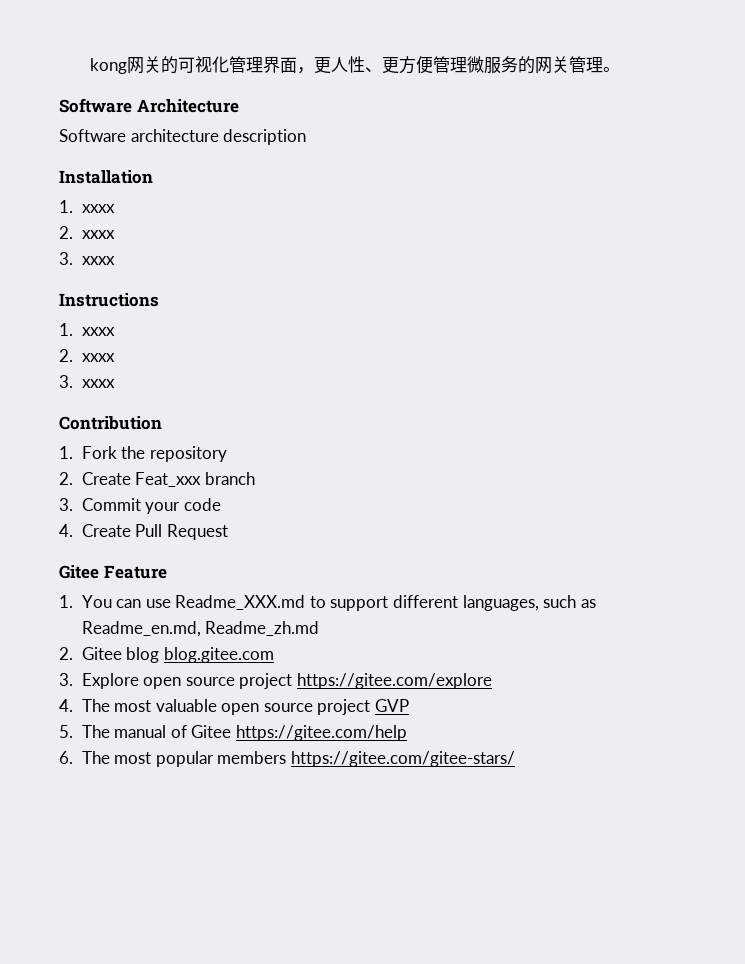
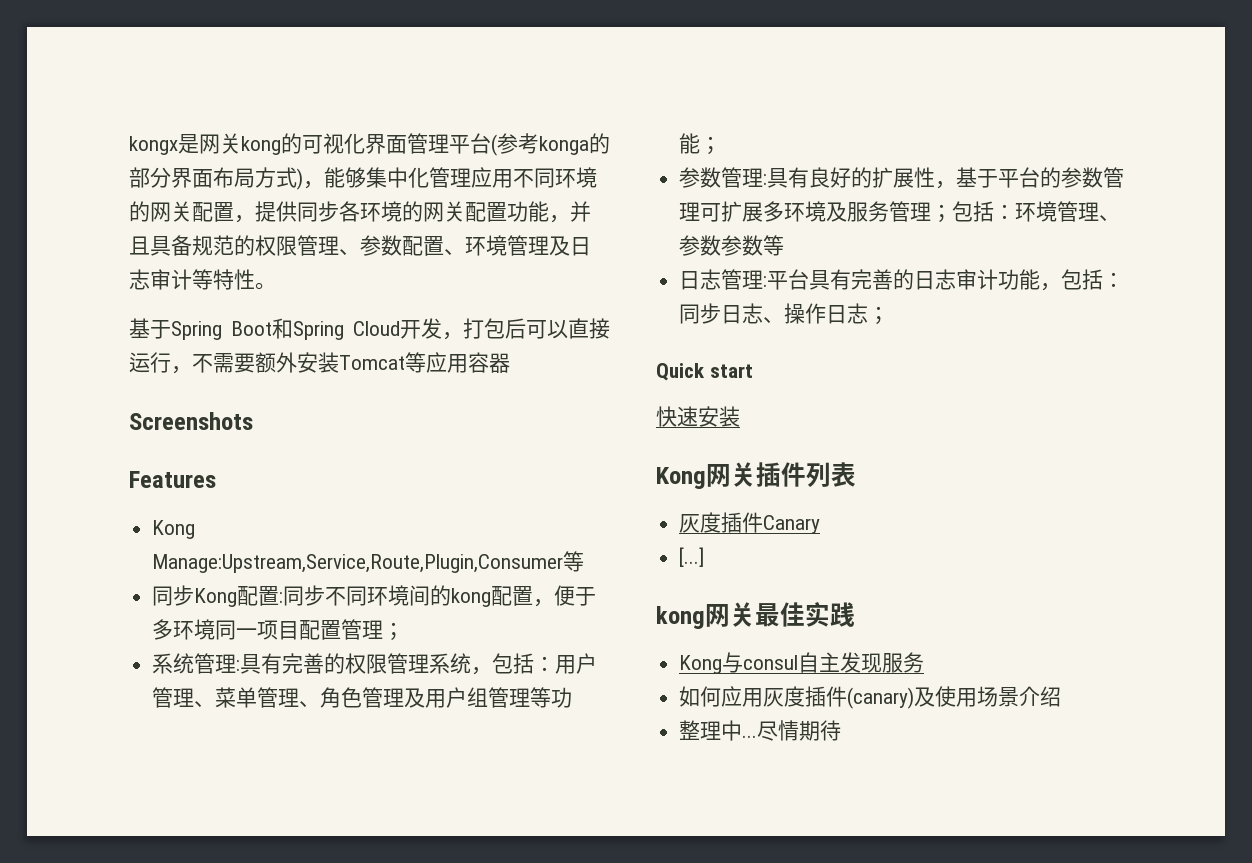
- kong网关的可视化管理界面，更人性、更方便管理微服务的网关管理。
- Software Architecture
- Software architecture description
- Installation
- 1. xxxx
- 2. xxxx
- 3. xxxx
- Instructions
- 1. xxxx
- 2. xxxx
- 3. xxxx
- Contribution
- 1. Fork the repository
- 2. Create Feat_xxx branch
- 3. Commit your code
- 4. Create Pull Request
- Gitee Feature
- 1. You can use Readme_XXX.md to support different languages, such as Readme_en.md, Readme_zh.md
- 2. Gitee blog blog.gitee.com
- 3. Explore open source project https://gitee.com/explore
- 4. The most valuable open source project GVP
- 5. The manual of Gitee https://gitee.com/help
- 6. The most popular members https://gitee.com/gitee-stars/
+ kongx是网关kong的可视化界面管理平台(参考konga的部分界面布局方式)，能够集中化管理应用不同环境的网关配置，提供同步各环境的网关配置功能，并且具备规范的权限管理、参数配置、环境管理及日志审计等特性。
+ 基于Spring Boot和Spring Cloud开发，打包后可以直接运行，不需要额外安装Tomcat等应用容器
+ Screenshots
+ Features
+ Kong Manage:Upstream,Service,Route,Plugin,Consumer等
+ 同步Kong配置:同步不同环境间的kong配置，便于多环境同一项目配置管理；
+ 系统管理:具有完善的权限管理系统，包括：用户管理、菜单管理、角色管理及用户组管理等功能；
+ 参数管理:具有良好的扩展性，基于平台的参数管理可扩展多环境及服务管理；包括：环境管理、参数参数等
+ 日志管理:平台具有完善的日志审计功能，包括：同步日志、操作日志；
+ Quick start
+ 快速安装
+ Kong网关插件列表
+ 灰度插件Canary
+ [...]
+ kong网关最佳实践
+ Kong与consul自主发现服务
+ 如何应用灰度插件(canary)及使用场景介绍
+ 整理中...尽情期待

